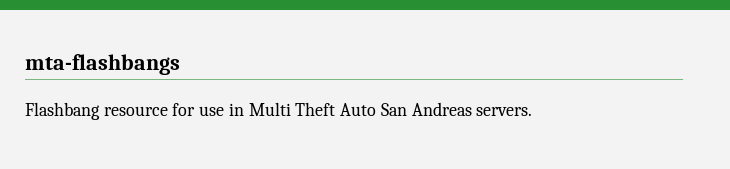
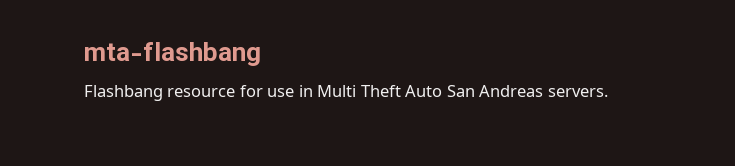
- mta-flashbangs
+ mta-flashbang

